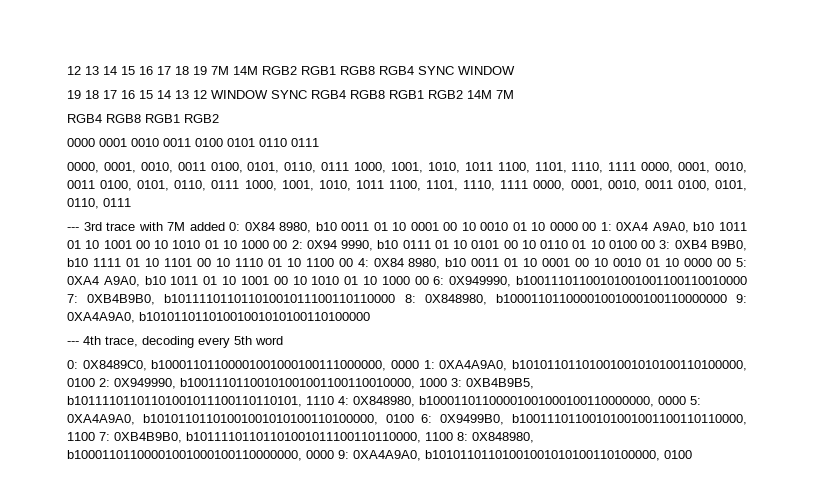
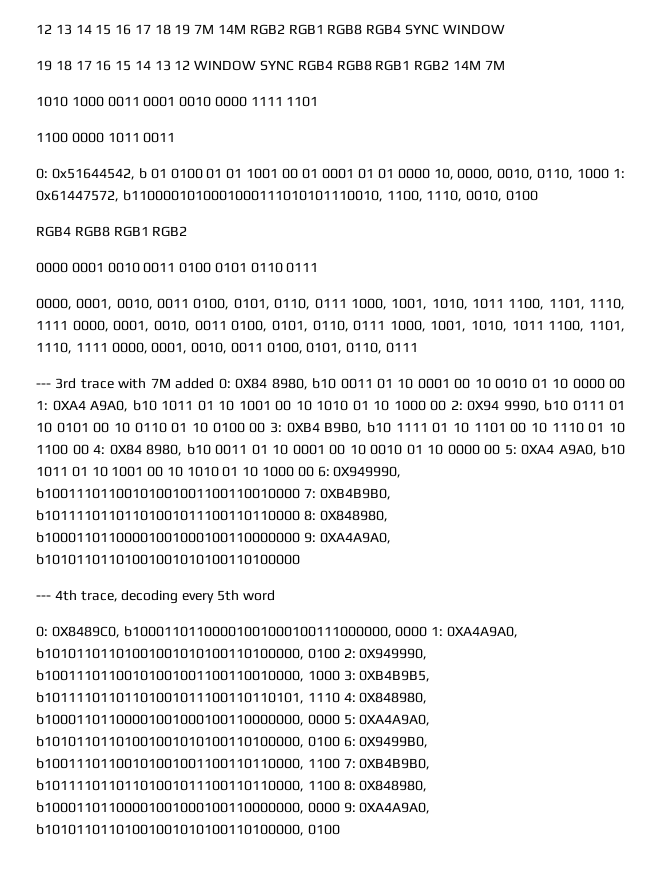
+ 1010 1000 0011 0001 0010 0000 1111 1101
+ 1100 0000 1011 0011
+ 0: 0x51644542, b 01 0100 01 01 1001 00 01 0001 01 01 0000 10, 0000, 0010, 0110, 1000 1: 0x61447572, b1100001010001000111010101110010, 1100, 1110, 0010, 0100

